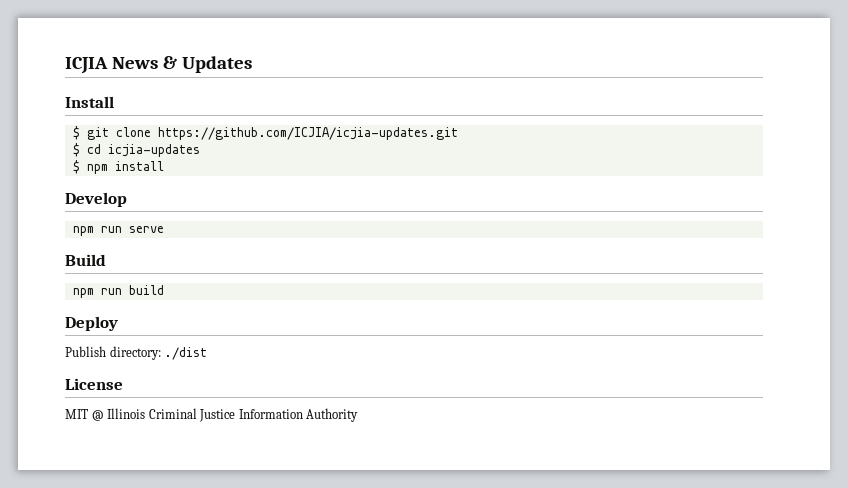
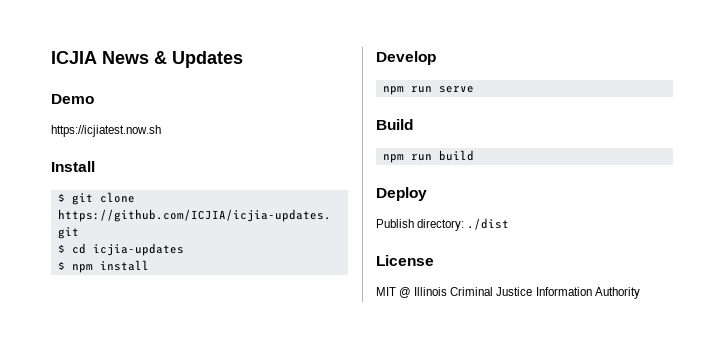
+ Demo
+ https://icjiatest.now.sh

